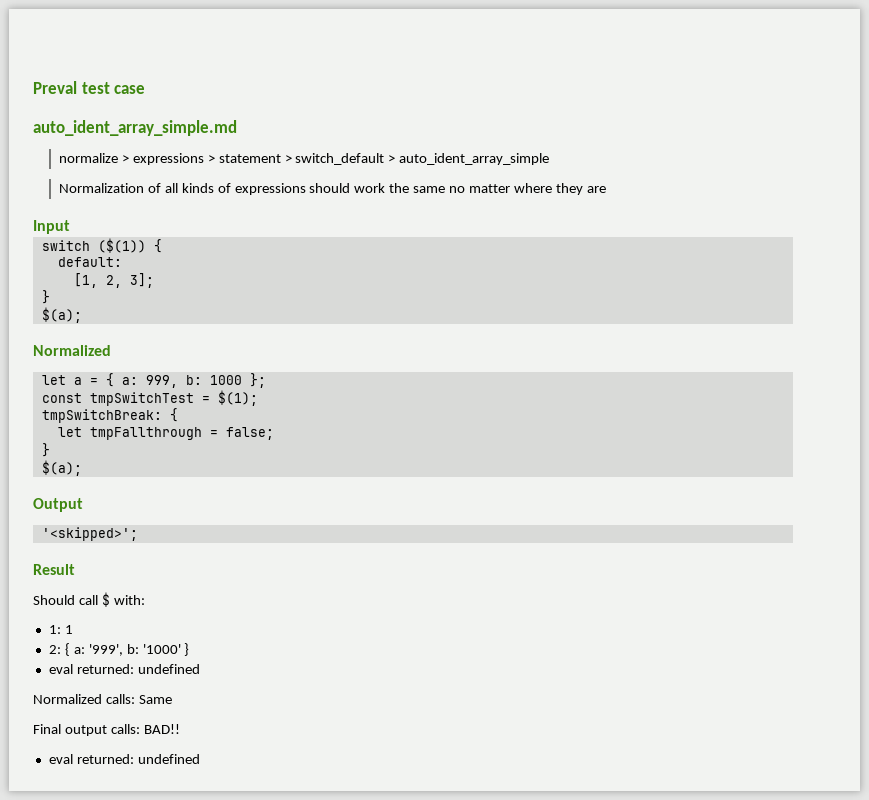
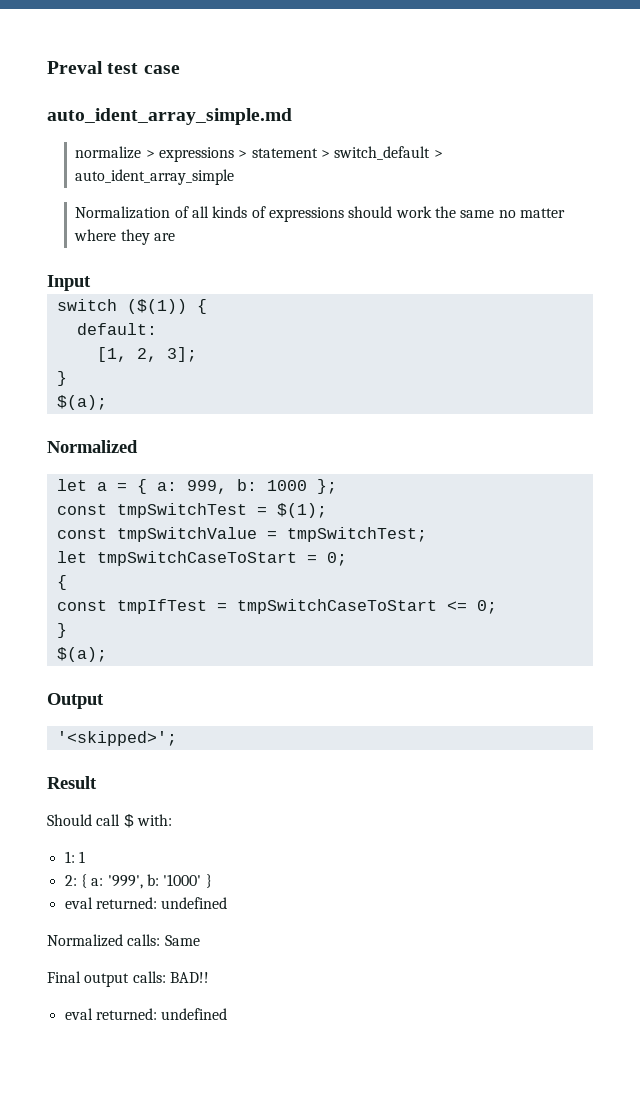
- tmpSwitchBreak: {
- let tmpFallthrough = false;
+ const tmpSwitchValue = tmpSwitchTest;
+ let tmpSwitchCaseToStart = 0;
+ {
+ const tmpIfTest = tmpSwitchCaseToStart <= 0;

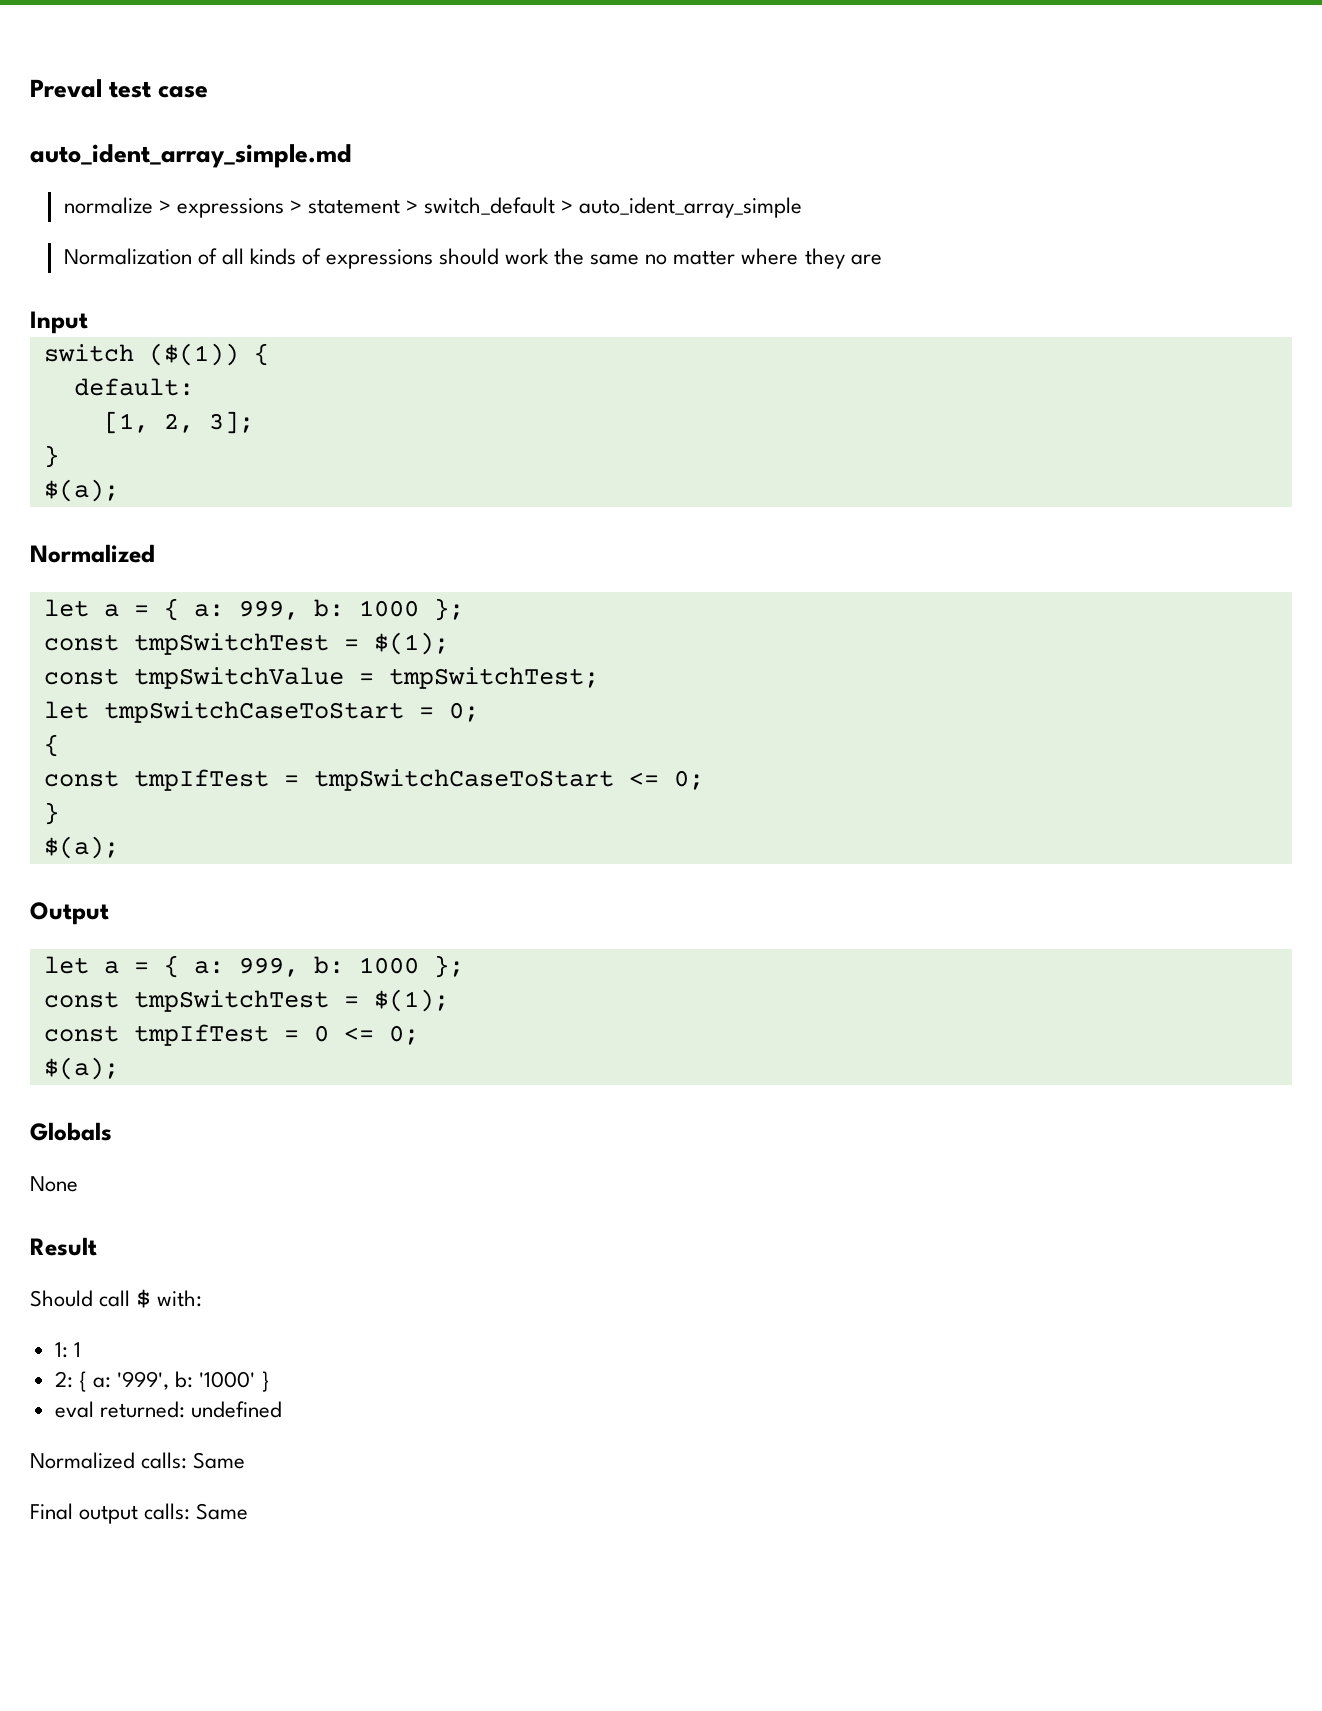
  Output
- '<skipped>';
+ let a = { a: 999, b: 1000 };
+ const tmpSwitchTest = $(1);
+ const tmpIfTest = 0 <= 0;
+ $(a);
+ Globals
+ None
- Final output calls: BAD!!
- eval returned: undefined
+ Final output calls: Same

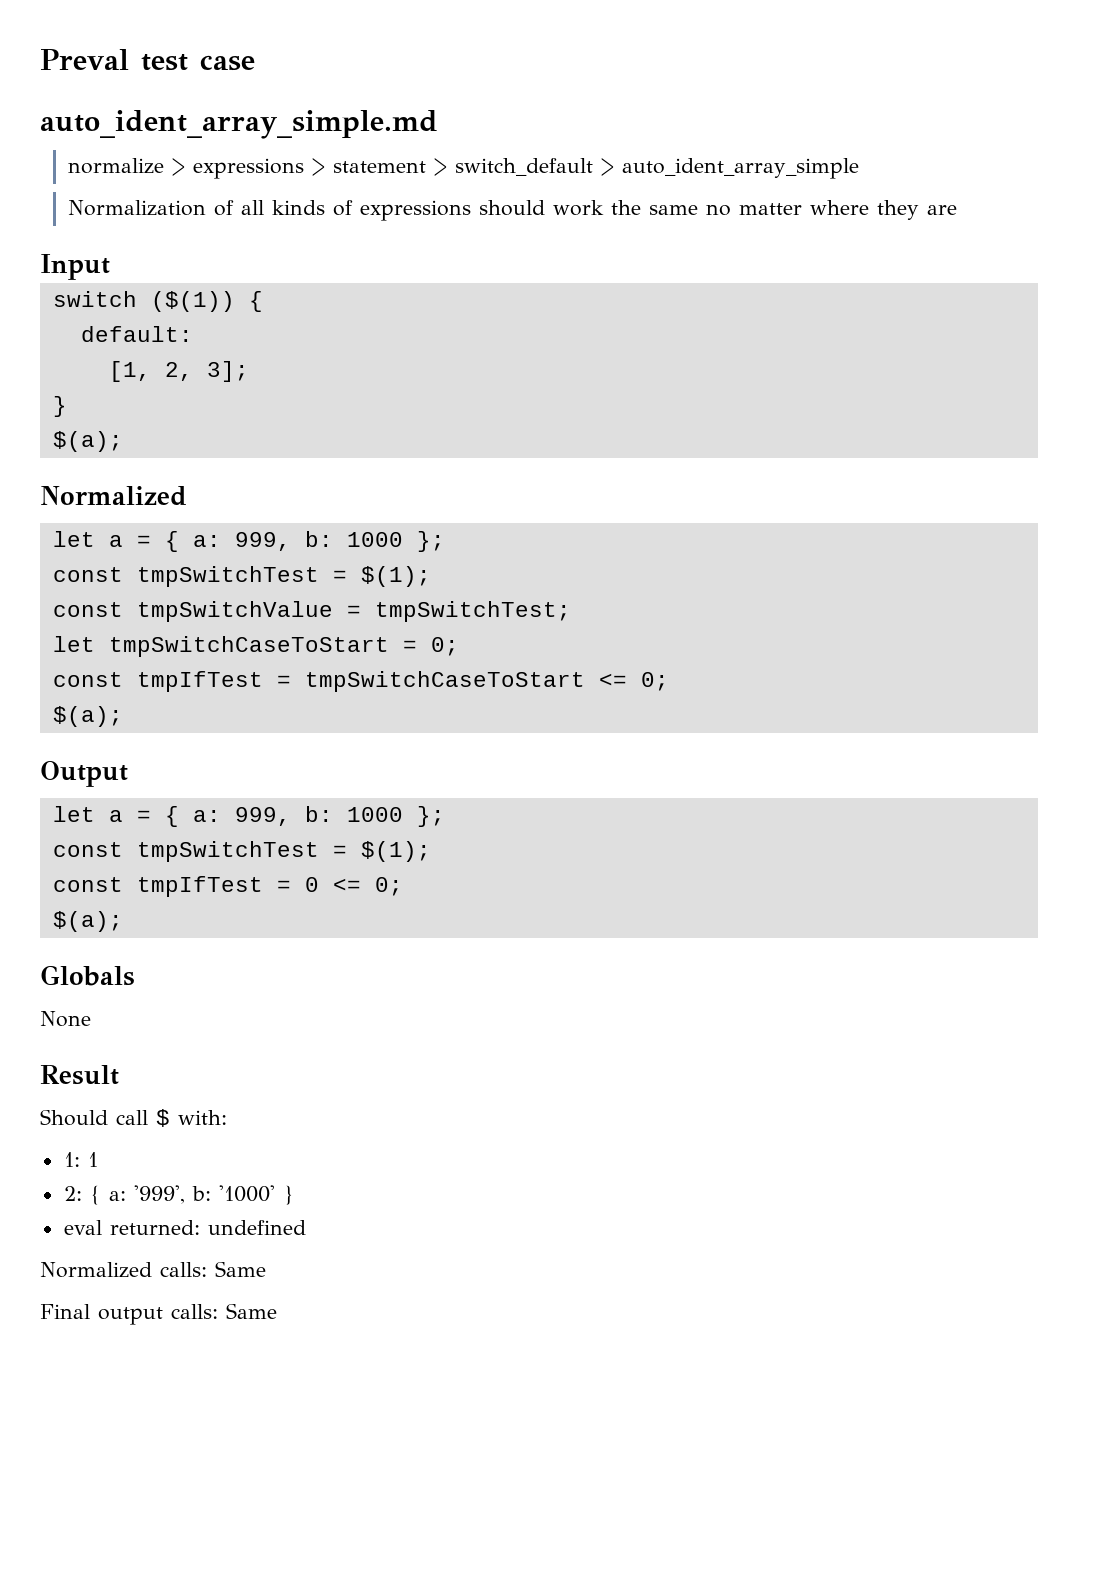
  let tmpSwitchCaseToStart = 0;
- {
  const tmpIfTest = tmpSwitchCaseToStart <= 0;
- }

